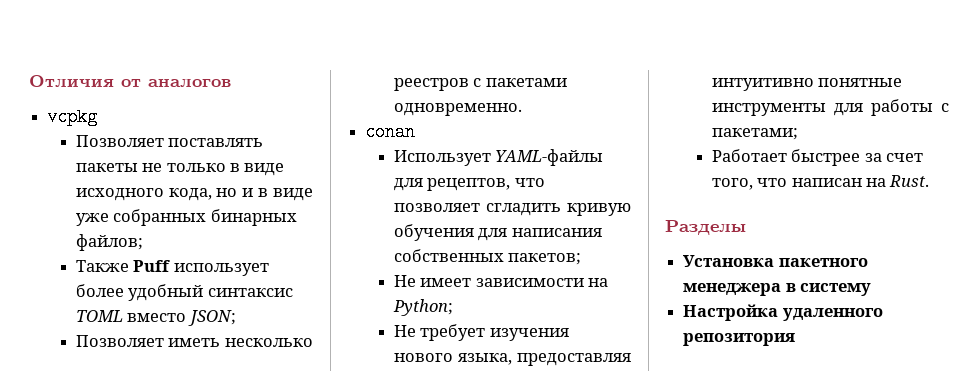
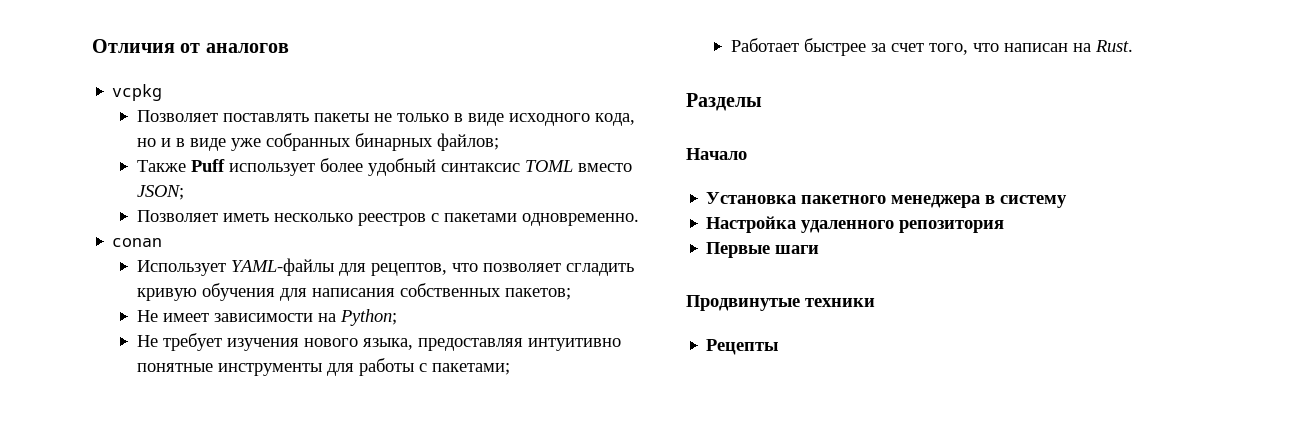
+ Начало
+ Первые шаги
+ Продвинутые техники
+ Рецепты

